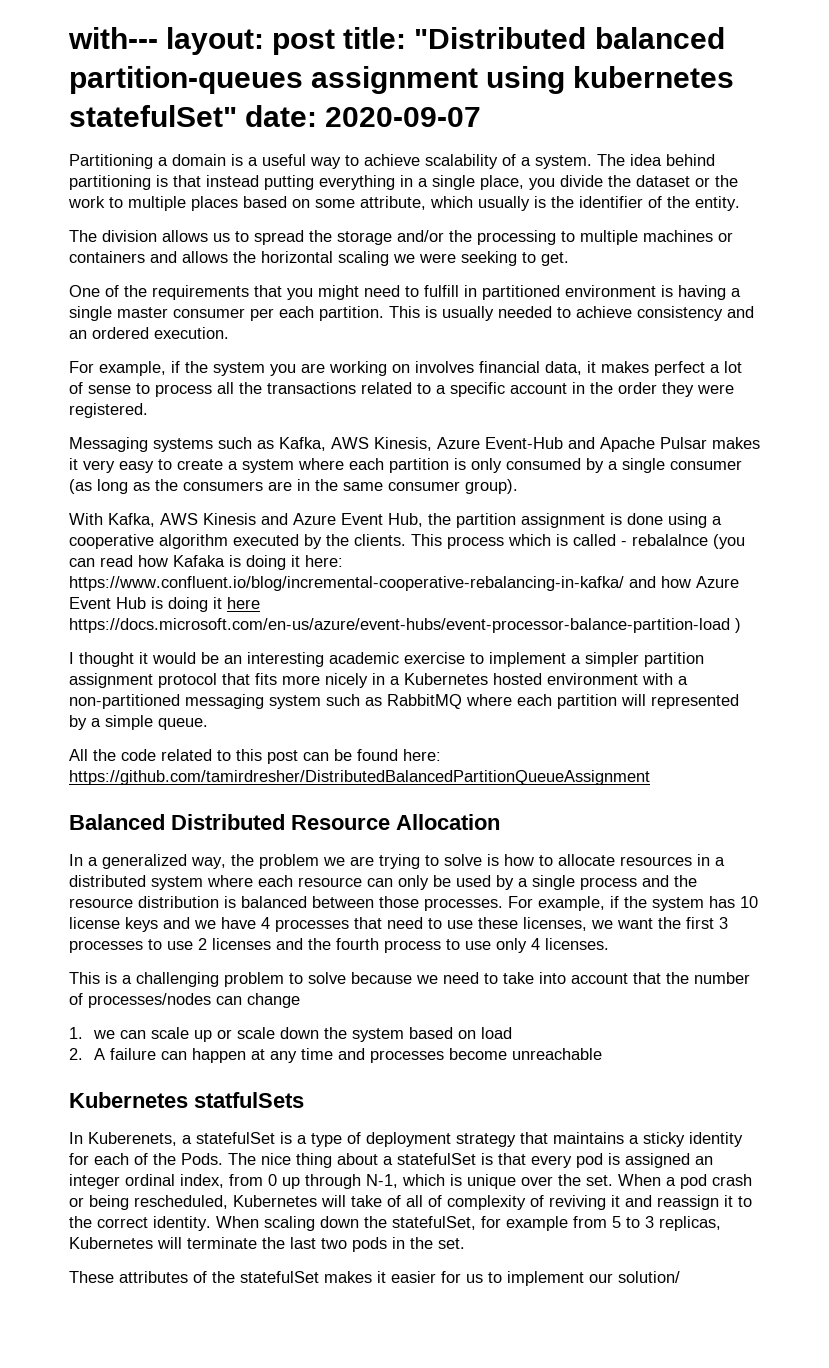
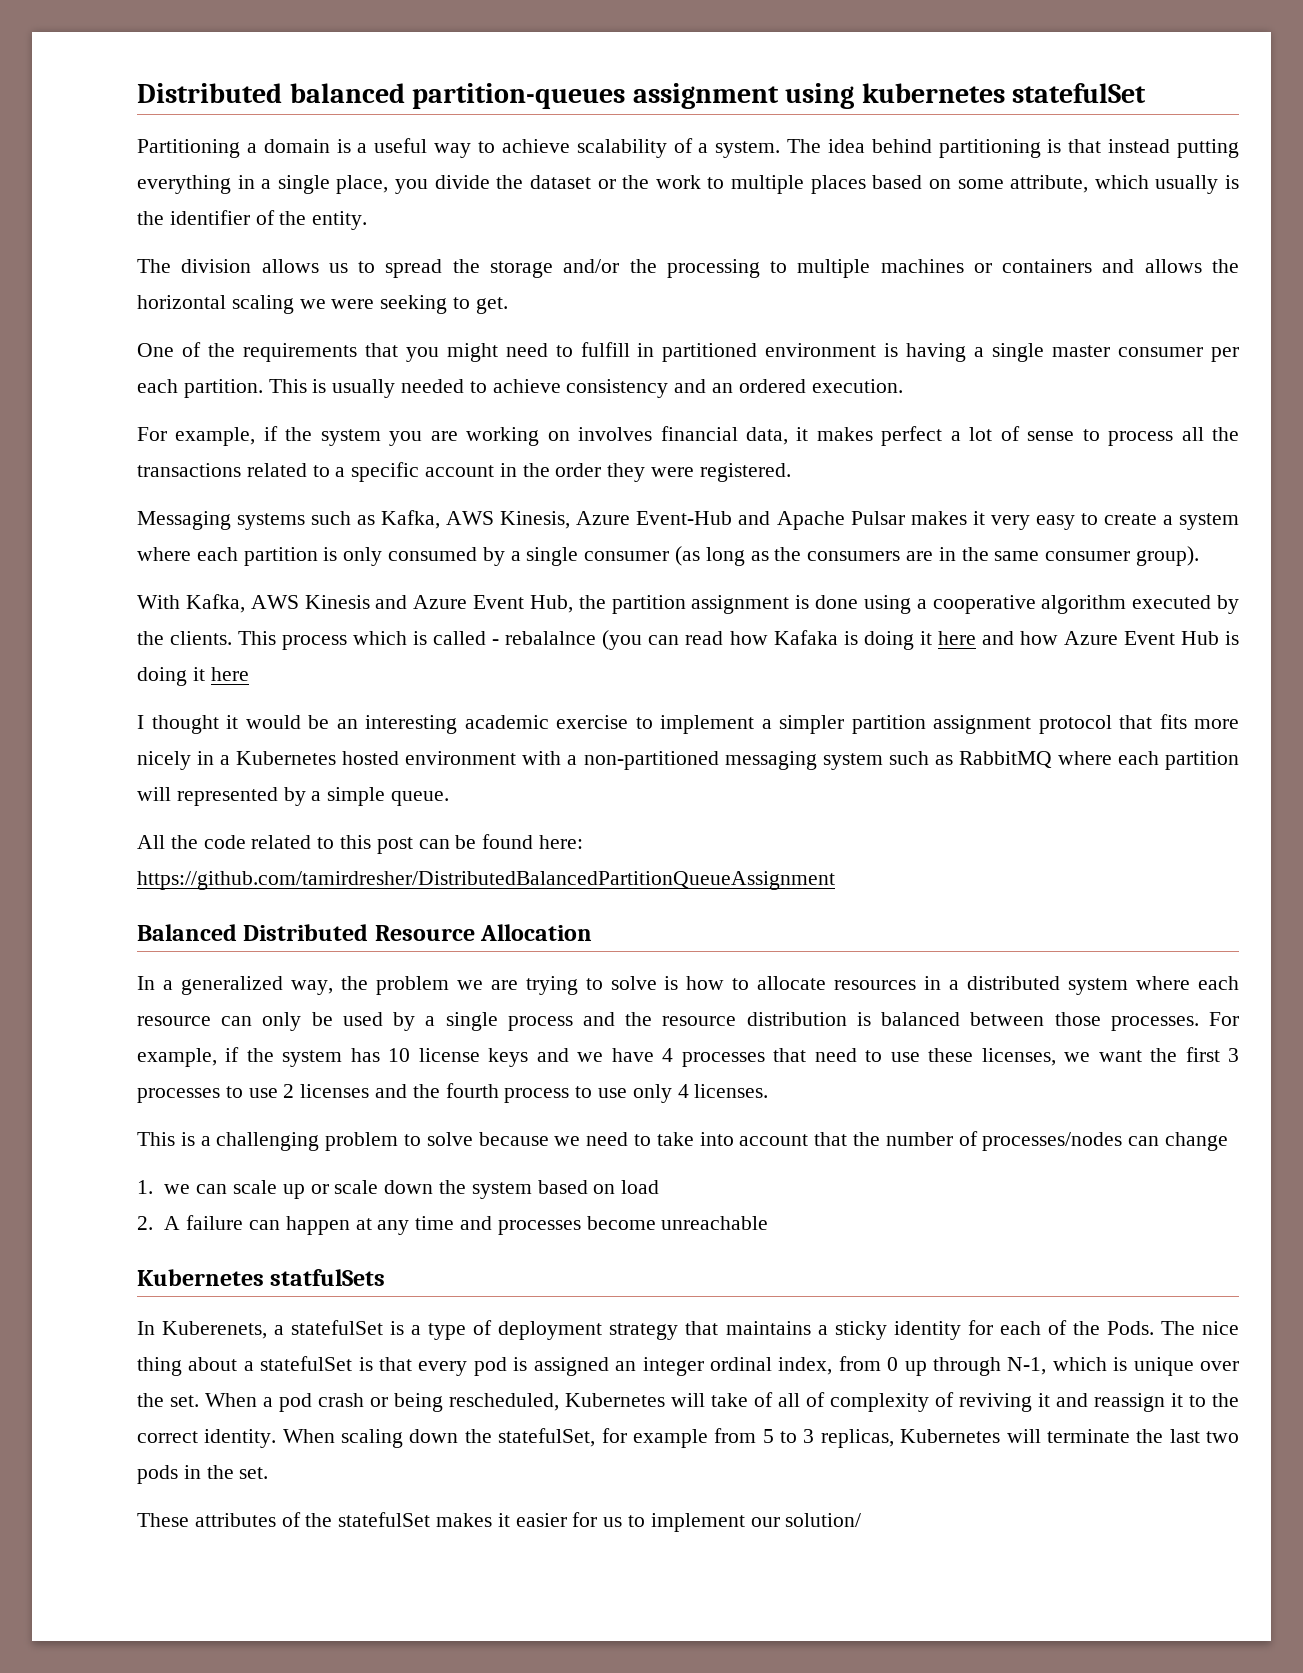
- with--- layout: post title: "Distributed balanced partition-queues assignment using kubernetes statefulSet" date: 2020-09-07
+ Distributed balanced partition-queues assignment using kubernetes statefulSet
- This process which is called - rebalalnce (you can read how Kafaka is doing it here: https://www.confluent.io/blog/incremental-cooperative-rebalancing-in-kafka/ and how Azure Event Hub is doing it here https://docs.microsoft.com/en-us/azure/event-hubs/event-processor-balance-partition-load )
+ This process which is called - rebalalnce (you can read how Kafaka is doing it here and how Azure Event Hub is doing it here

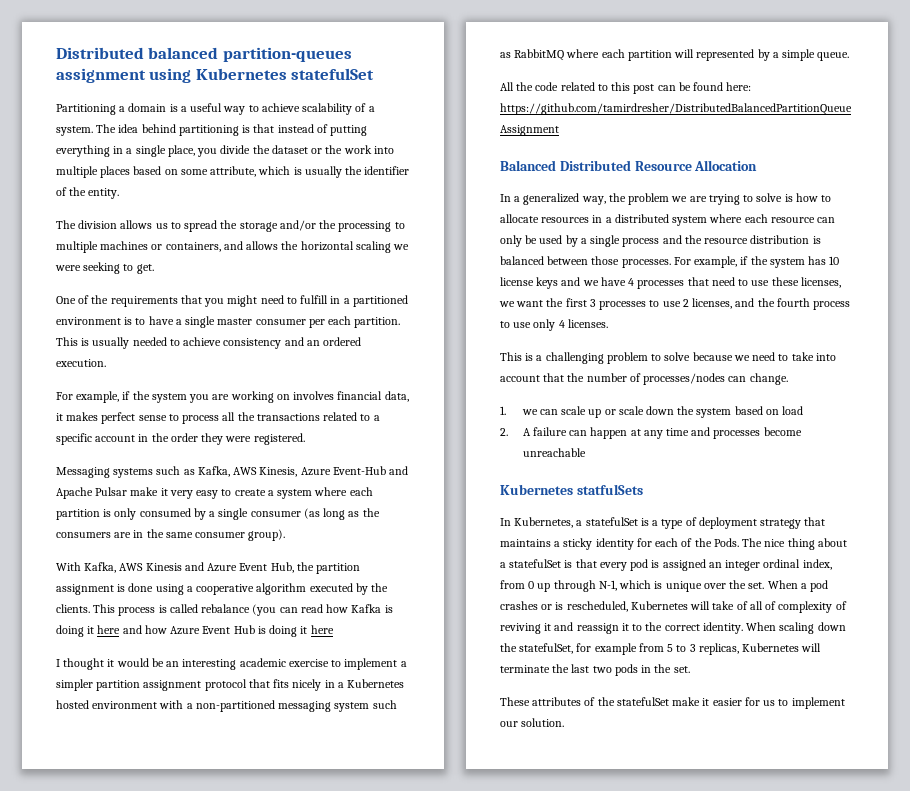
- Distributed balanced partition-queues assignment using kubernetes statefulSet
+ Distributed balanced partition-queues assignment using Kubernetes statefulSet
- The idea behind partitioning is that instead putting everything in a single place, you divide the dataset or the work to multiple places based on some attribute, which usually is the identifier of the entity.
+ The idea behind partitioning is that instead of putting everything in a single place, you divide the dataset or the work into multiple places based on some attribute, which is usually the identifier of the entity.
- The division allows us to spread the storage and/or the processing to multiple machines or containers and allows the horizontal scaling we were seeking to get.
+ The division allows us to spread the storage and/or the processing to multiple machines or containers, and allows the horizontal scaling we were seeking to get.
- One of the requirements that you might need to fulfill in partitioned environment is having a single master consumer per each partition.
+ One of the requirements that you might need to fulfill in a partitioned environment is to have a single master consumer per each partition.
- For example, if the system you are working on involves financial data, it makes perfect a lot of sense to process all the transactions related to a specific account in the order they were registered.
+ For example, if the system you are working on involves financial data, it makes perfect sense to process all the transactions related to a specific account in the order they were registered.
- Messaging systems such as Kafka, AWS Kinesis, Azure Event-Hub and Apache Pulsar makes it very easy to create a system where each partition is only consumed by a single consumer (as long as the consumers are in the same consumer group).
+ Messaging systems such as Kafka, AWS Kinesis, Azure Event-Hub and Apache Pulsar make it very easy to create a system where each partition is only consumed by a single consumer (as long as the consumers are in the same consumer group).
- This process which is called - rebalalnce (you can read how Kafaka is doing it here and how Azure Event Hub is doing it here
+ This process is called rebalance (you can read how Kafka is doing it here and how Azure Event Hub is doing it here
- I thought it would be an interesting academic exercise to implement a simpler partition assignment protocol that fits more nicely in a Kubernetes hosted environment with a non-partitioned messaging system such as RabbitMQ where each partition will represented by a simple queue.
+ I thought it would be an interesting academic exercise to implement a simpler partition assignment protocol that fits nicely in a Kubernetes hosted environment with a non-partitioned messaging system such as RabbitMQ where each partition will represented by a simple queue.
- For example, if the system has 10 license keys and we have 4 processes that need to use these licenses, we want the first 3 processes to use 2 licenses and the fourth process to use only 4 licenses.
+ For example, if the system has 10 license keys and we have 4 processes that need to use these licenses, we want the first 3 processes to use 2 licenses, and the fourth process to use only 4 licenses.
- This is a challenging problem to solve because we need to take into account that the number of processes/nodes can change
+ This is a challenging problem to solve because we need to take into account that the number of processes/nodes can change.
- In Kuberenets, a statefulSet is a type of deployment strategy that maintains a sticky identity for each of the Pods.
+ In Kubernetes, a statefulSet is a type of deployment strategy that maintains a sticky identity for each of the Pods.
- When a pod crash or being rescheduled, Kubernetes will take of all of complexity of reviving it and reassign it to the correct identity.
+ When a pod crashes or is rescheduled, Kubernetes will take of all of complexity of reviving it and reassign it to the correct identity.
- These attributes of the statefulSet makes it easier for us to implement our solution/
+ These attributes of the statefulSet make it easier for us to implement our solution.

